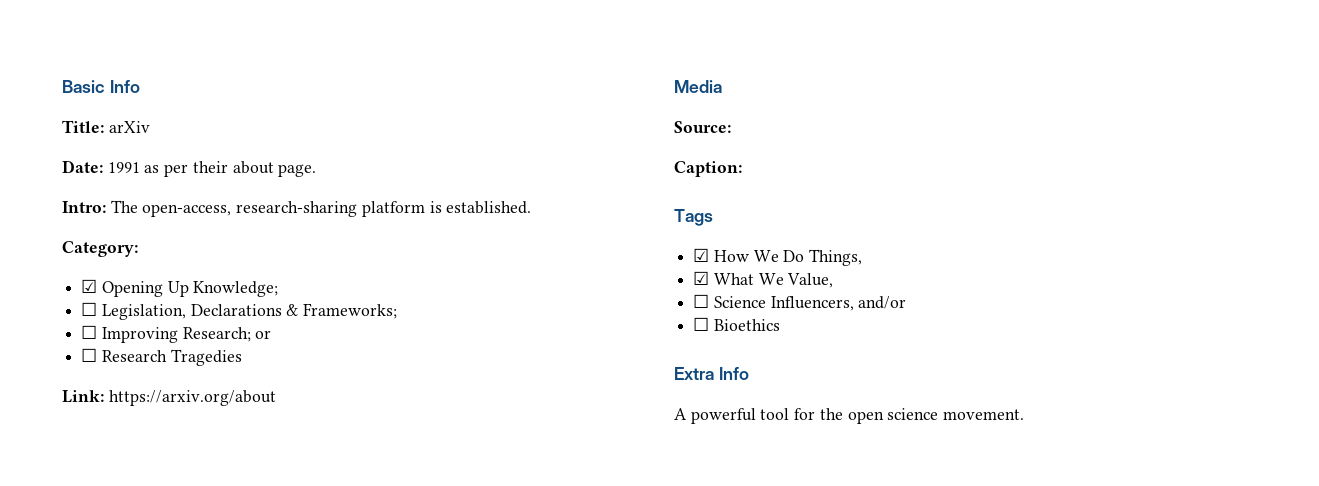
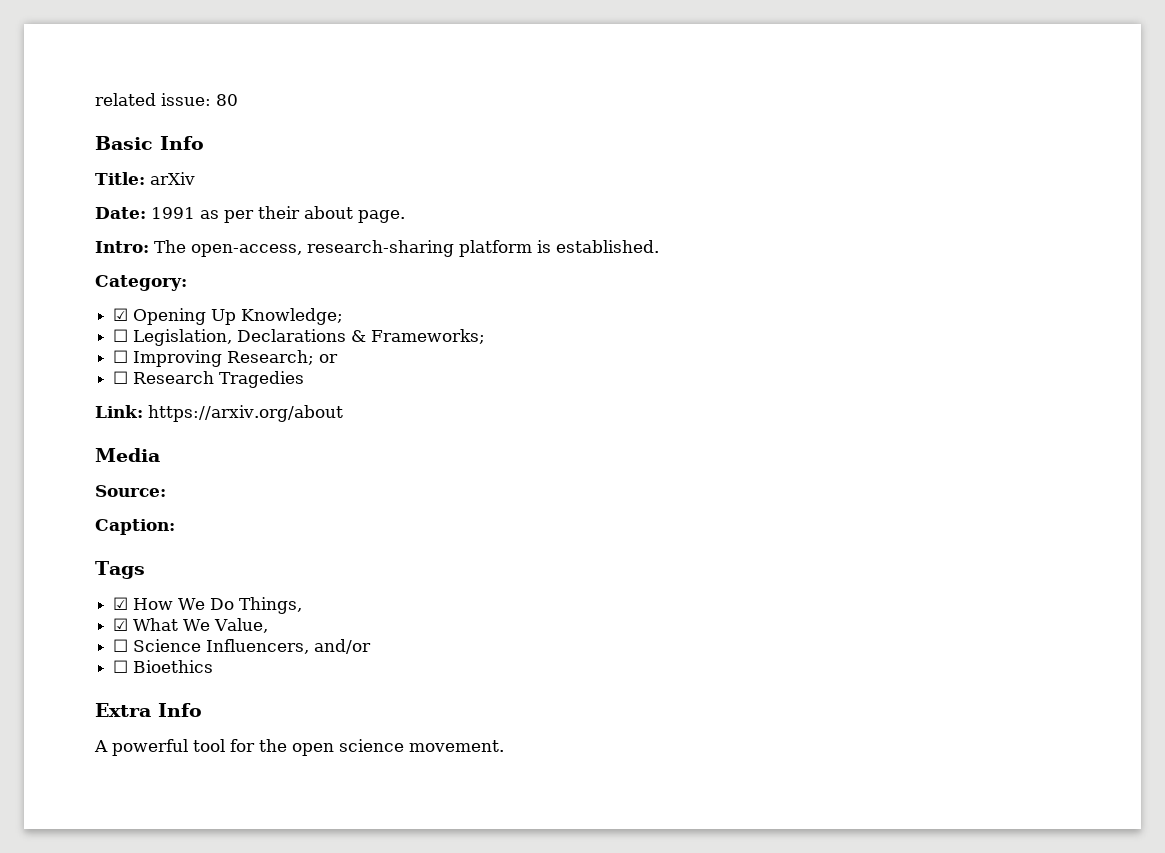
+ related issue: 80

